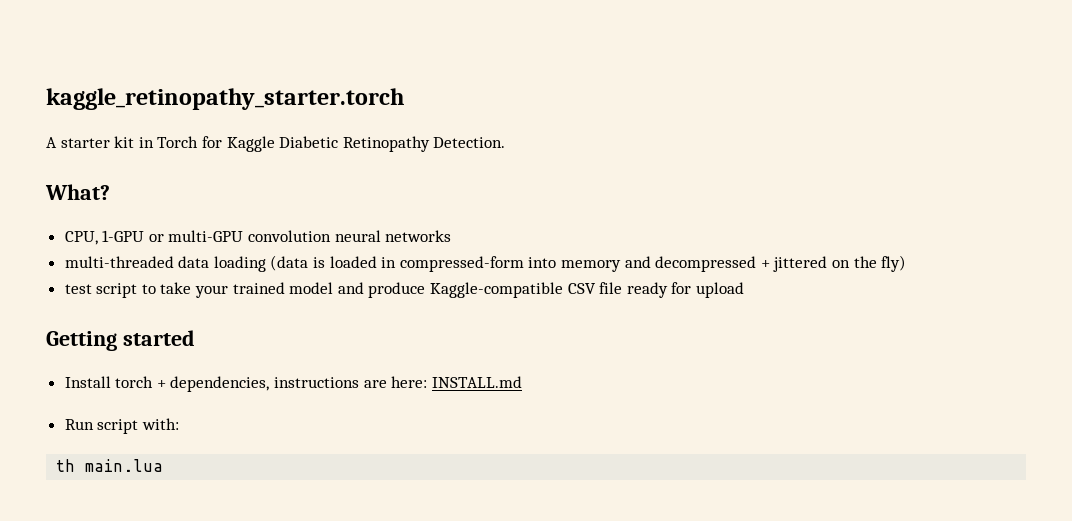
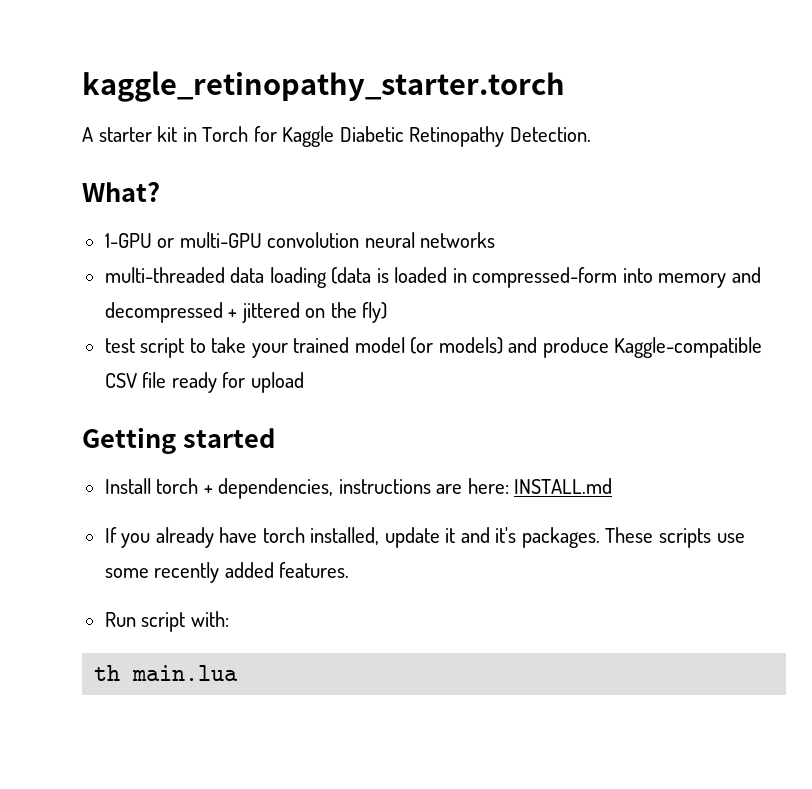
- CPU, 1-GPU or multi-GPU convolution neural networks
+ 1-GPU or multi-GPU convolution neural networks
- test script to take your trained model and produce Kaggle-compatible CSV file ready for upload
+ test script to take your trained model (or models) and produce Kaggle-compatible CSV file ready for upload
+ If you already have torch installed, update it and it's packages. These scripts use some recently added features.

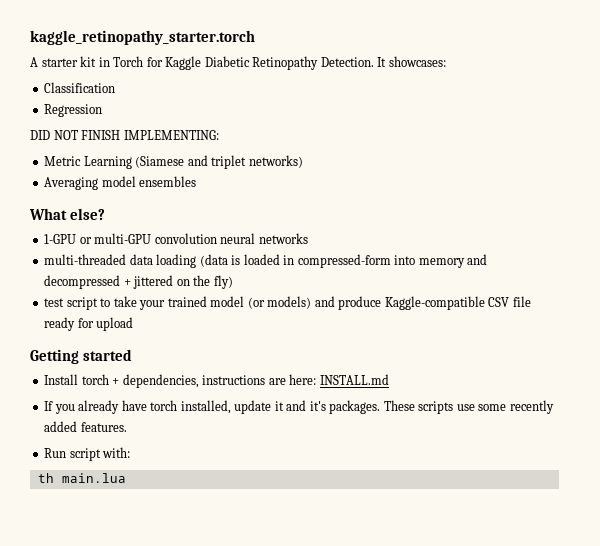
- A starter kit in Torch for Kaggle Diabetic Retinopathy Detection.
- What?
+ A starter kit in Torch for Kaggle Diabetic Retinopathy Detection. It showcases:
+ Classification
+ Regression
+ DID NOT FINISH IMPLEMENTING:
+ Metric Learning (Siamese and triplet networks)
+ Averaging model ensembles
+ What else?

